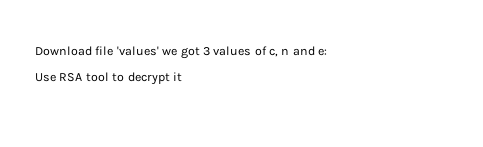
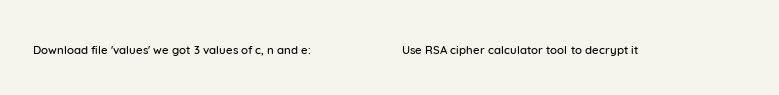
- Use RSA tool to decrypt it
+ Use RSA cipher calculator tool to decrypt it

